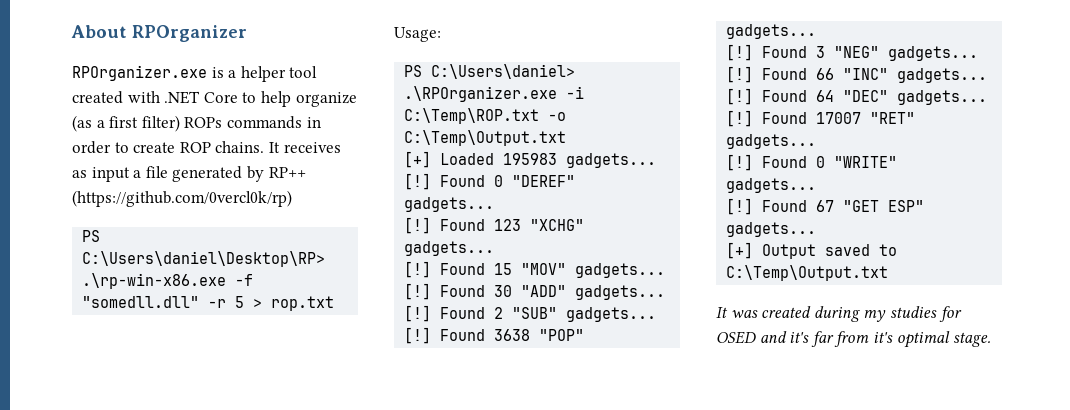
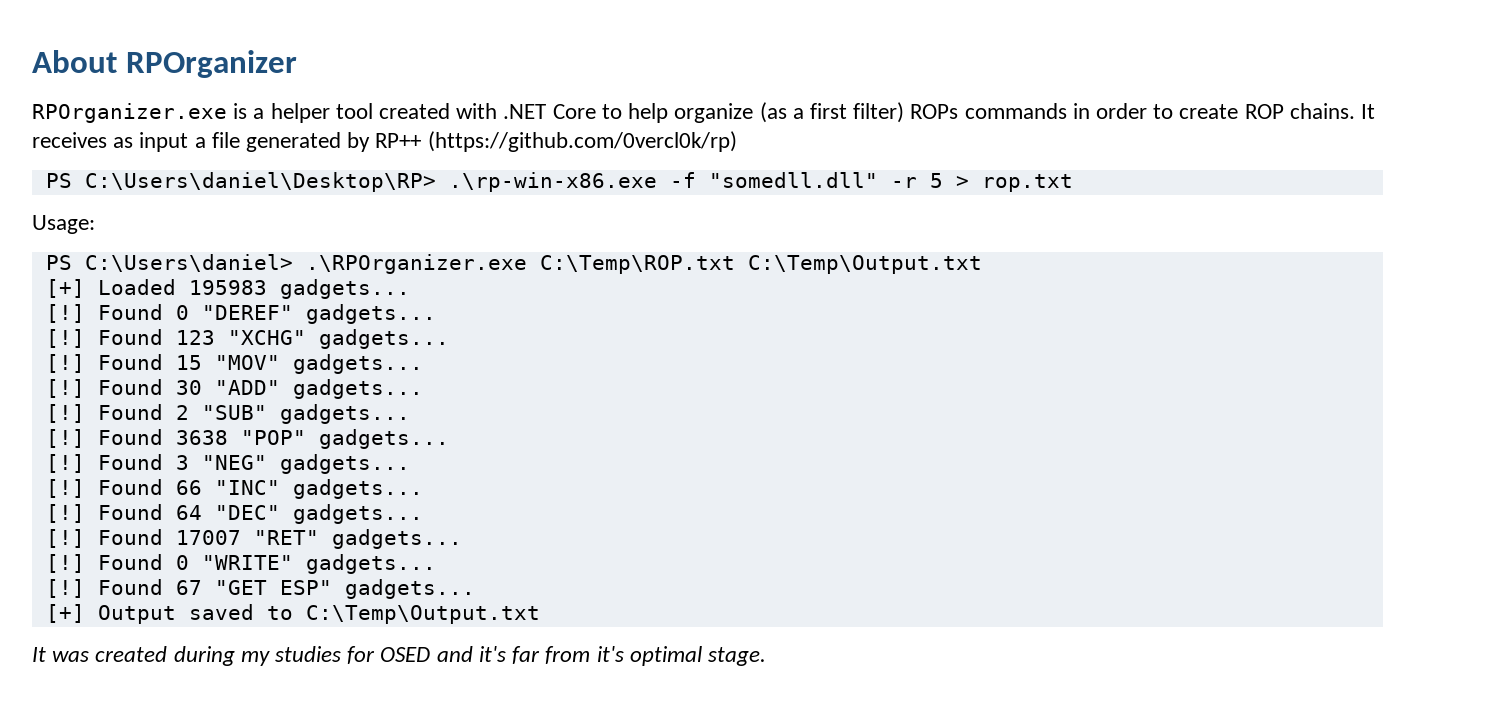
- PS C:\Users\daniel> .\RPOrganizer.exe -i C:\Temp\ROP.txt -o C:\Temp\Output.txt
+ PS C:\Users\daniel> .\RPOrganizer.exe C:\Temp\ROP.txt C:\Temp\Output.txt

